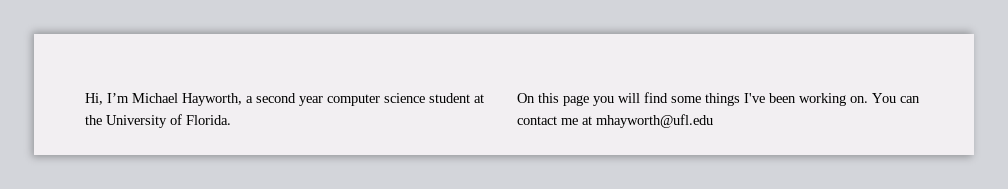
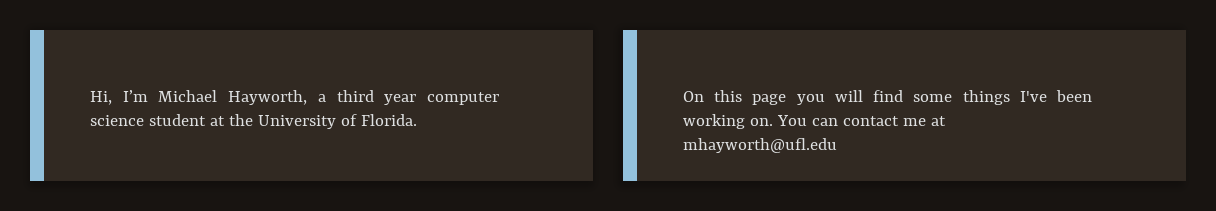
- Hi, I’m Michael Hayworth, a second year computer science student at the University of Florida.
+ Hi, I’m Michael Hayworth, a third year computer science student at the University of Florida.

